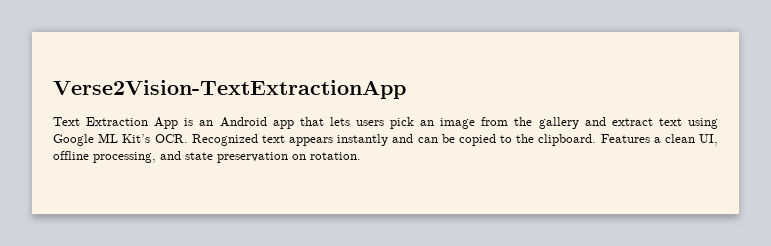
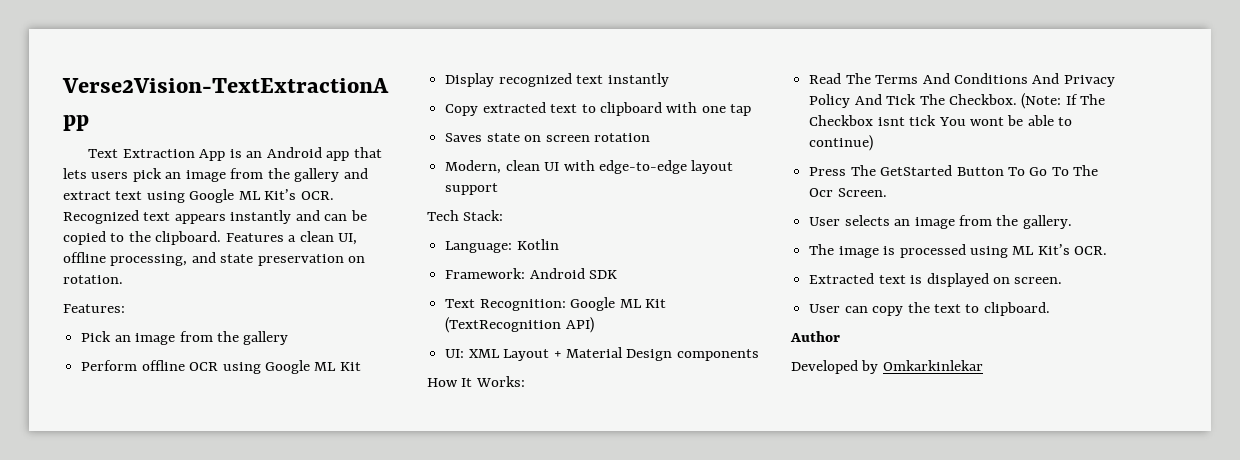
+ Features:
+ Pick an image from the gallery
+ Perform offline OCR using Google ML Kit
+ Display recognized text instantly
+ Copy extracted text to clipboard with one tap
+ Saves state on screen rotation
+ Modern, clean UI with edge-to-edge layout support
+ Tech Stack:
+ Language: Kotlin
+ Framework: Android SDK
+ Text Recognition: Google ML Kit (TextRecognition API)
+ UI: XML Layout + Material Design components
+ How It Works:
+ Read The Terms And Conditions And Privacy Policy And Tick The Checkbox. (Note: If The Checkbox isnt tick You wont be able to continue)
+ Press The GetStarted Button To Go To The Ocr Screen.
+ User selects an image from the gallery.
+ The image is processed using ML Kit’s OCR.
+ Extracted text is displayed on screen.
+ User can copy the text to clipboard.
+ Author
+ Developed by Omkarkinlekar

